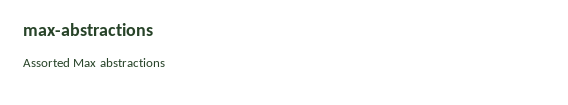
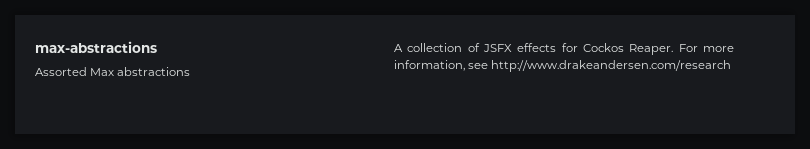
+ A collection of JSFX effects for Cockos Reaper. For more information, see http://www.drakeandersen.com/research

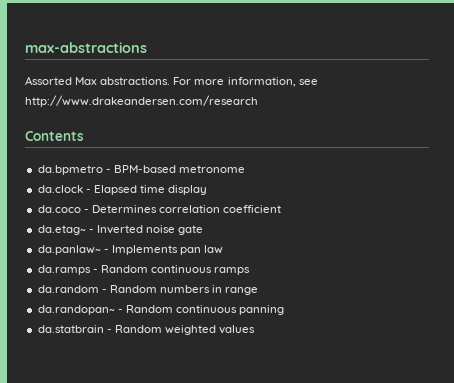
- Assorted Max abstractions
- A collection of JSFX effects for Cockos Reaper.
+ Assorted Max abstractions.
+ Contents
+ da.bpmetro - BPM-based metronome
+ da.clock - Elapsed time display
+ da.coco - Determines correlation coefficient
+ da.etag~ - Inverted noise gate
+ da.panlaw~ - Implements pan law
+ da.ramps - Random continuous ramps
+ da.random - Random numbers in range
+ da.randopan~ - Random continuous panning
+ da.statbrain - Random weighted values

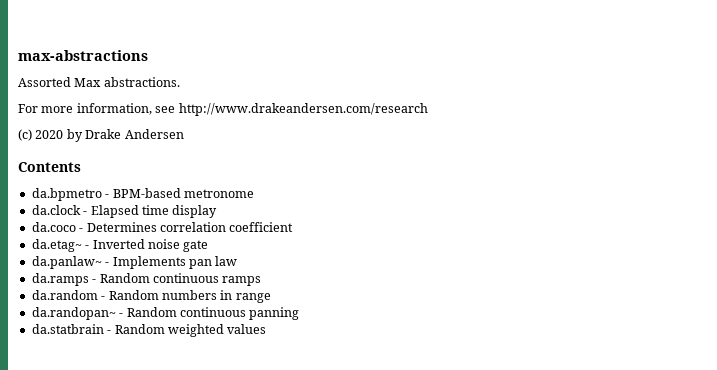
- Assorted Max abstractions. For more information, see http://www.drakeandersen.com/research
+ Assorted Max abstractions.
+ For more information, see http://www.drakeandersen.com/research
+ (c) 2020 by Drake Andersen

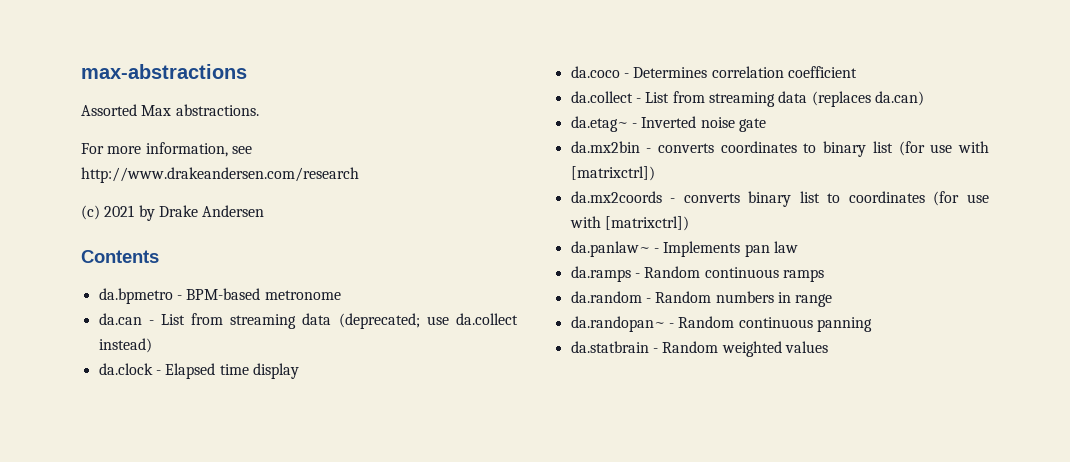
- (c) 2020 by Drake Andersen
+ (c) 2021 by Drake Andersen
+ da.can - List from streaming data (deprecated; use da.collect instead)
+ da.collect - List from streaming data (replaces da.can)
+ da.mx2bin - converts coordinates to binary list (for use with [matrixctrl])
+ da.mx2coords - converts binary list to coordinates (for use with [matrixctrl])

